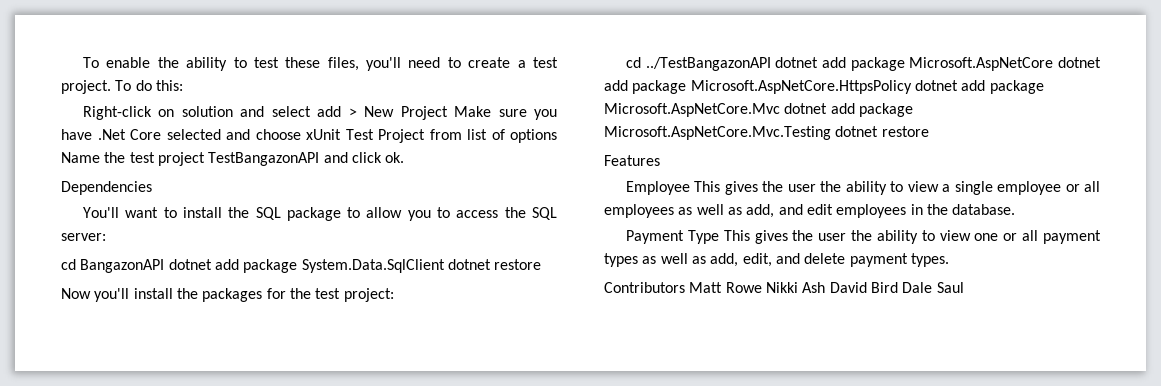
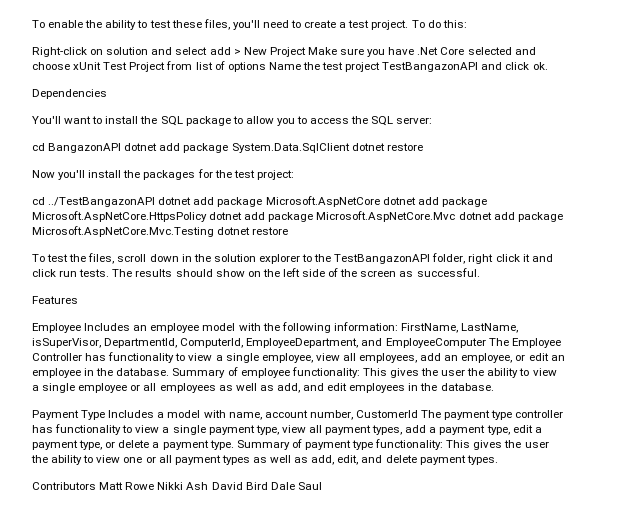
+ To test the files, scroll down in the solution explorer to the TestBangazonAPI folder, right click it and click run tests. The results should show on the left side of the screen as successful.
  Features
- Employee This gives the user the ability to view a single employee or all employees as well as add, and edit employees in the database.
+ Employee Includes an employee model with the following information: FirstName, LastName, isSuperVisor, DepartmentId, ComputerId, EmployeeDepartment, and EmployeeComputer The Employee Controller has functionality to view a single employee, view all employees, add an employee, or edit an employee in the database. Summary of employee functionality: This gives the user the ability to view a single employee or all employees as well as add, and edit employees in the database.
- Payment Type This gives the user the ability to view one or all payment types as well as add, edit, and delete payment types.
+ Payment Type Includes a model with name, account number, CustomerId The payment type controller has functionality to view a single payment type, view all payment types, add a payment type, edit a payment type, or delete a payment type. Summary of payment type functionality: This gives the user the ability to view one or all payment types as well as add, edit, and delete payment types.

